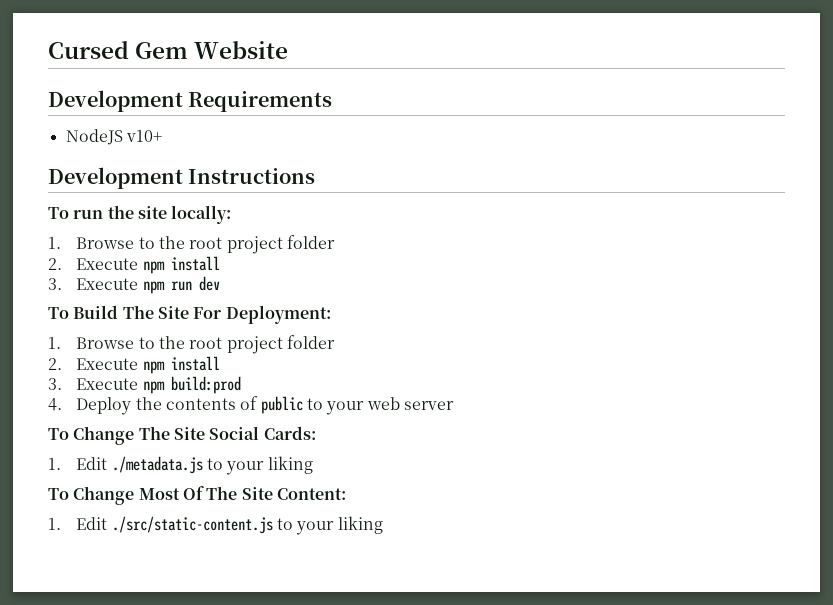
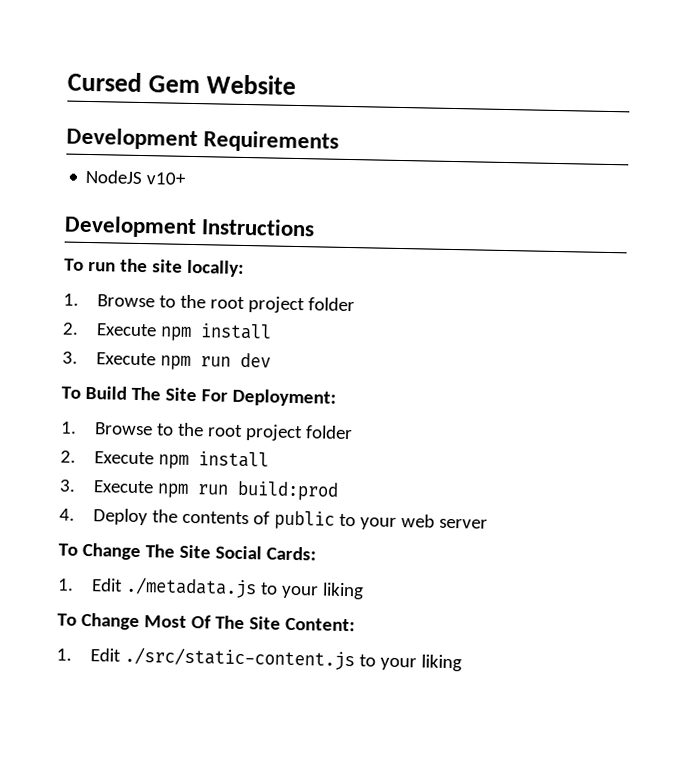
- 3. Execute npm build:prod
+ 3. Execute npm run build:prod

